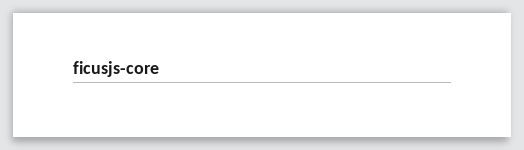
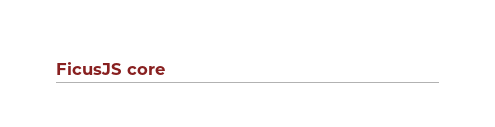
- ficusjs-core
+ FicusJS core

